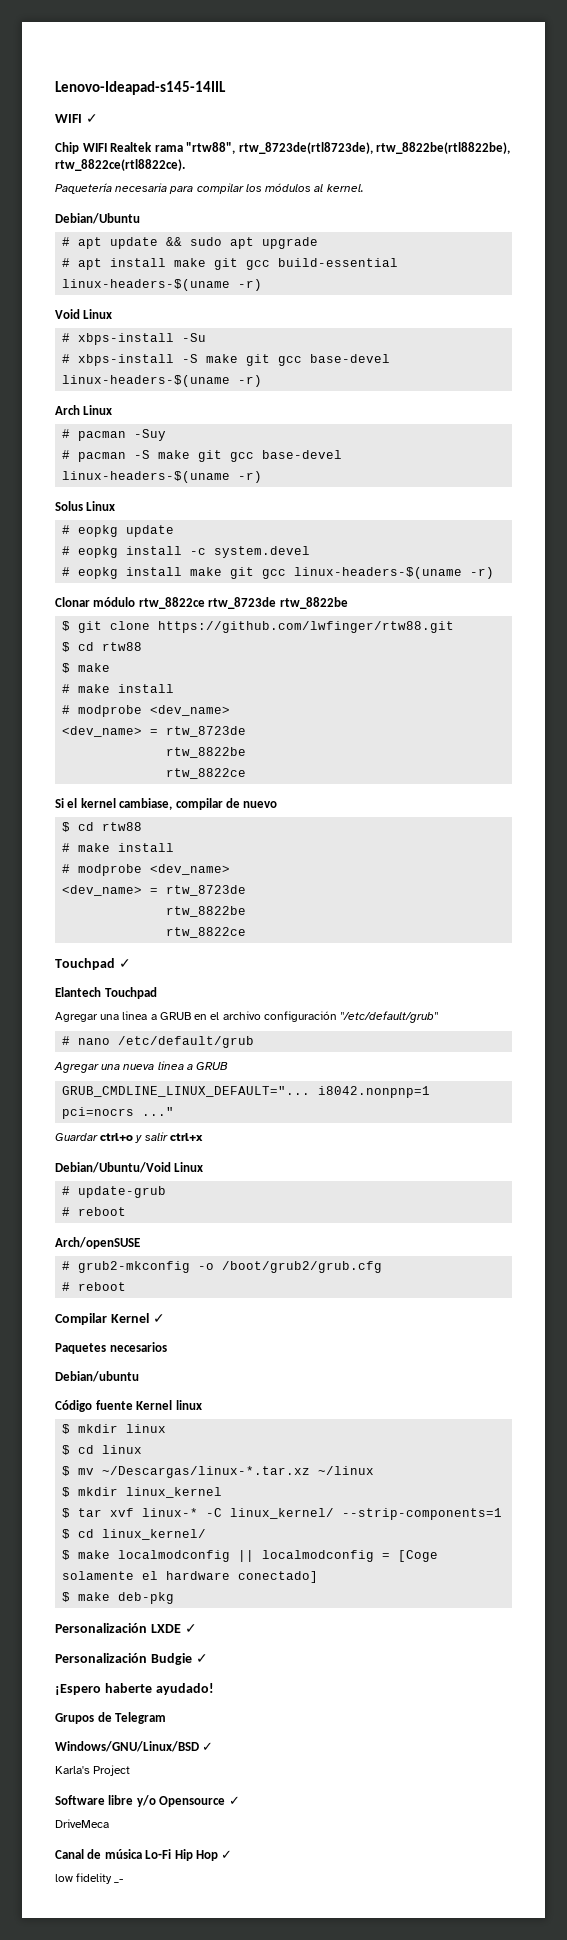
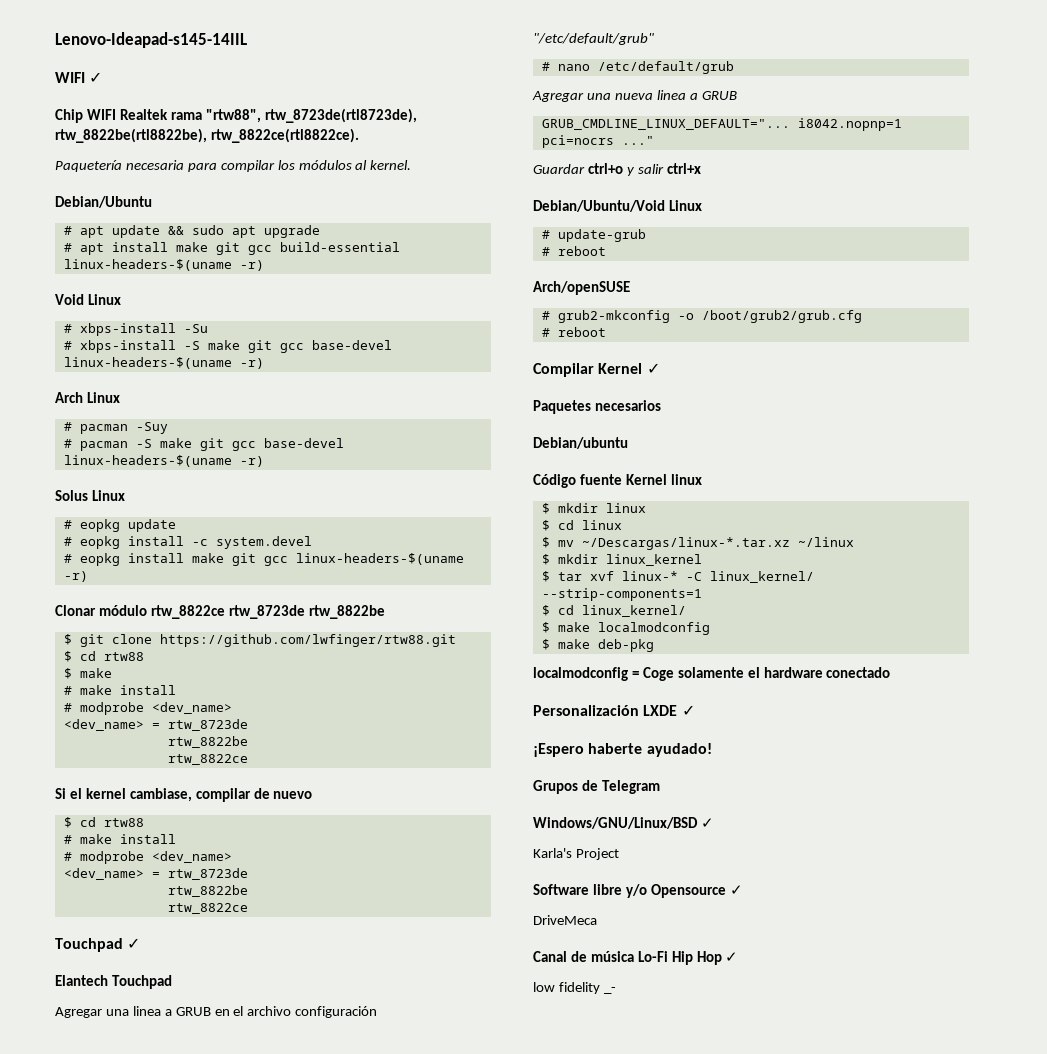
- GRUB_CMDLINE_LINUX_DEFAULT="... i8042.nonpnp=1 pci=nocrs ..."
+ GRUB_CMDLINE_LINUX_DEFAULT="... i8042.nopnp=1 pci=nocrs ..."
- $ make localmodconfig || localmodconfig = [Coge solamente el hardware conectado]
+ $ make localmodconfig
  $ make deb-pkg
+ localmodconfig = Coge solamente el hardware conectado
- Personalización Budgie ✓

